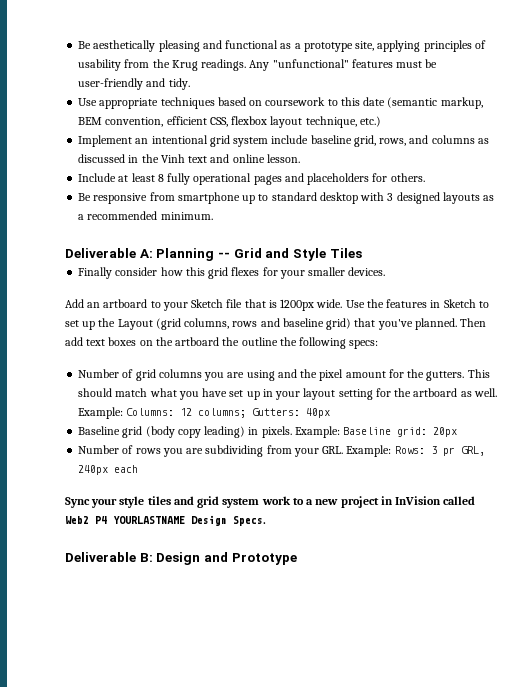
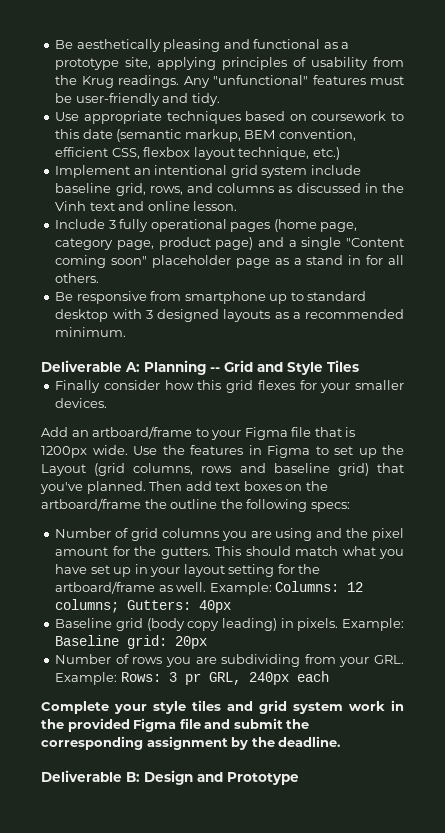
- Include at least 8 fully operational pages and placeholders for others.
+ Include 3 fully operational pages (home page, category page, product page) and a single "Content coming soon" placeholder page as a stand in for all others.
- Add an artboard to your Sketch file that is 1200px wide.
+ Add an artboard/frame to your Figma file that is 1200px wide.
- Use the features in Sketch to set up the Layout (grid columns, rows and baseline grid) that you've planned.
+ Use the features in Figma to set up the Layout (grid columns, rows and baseline grid) that you've planned.
- Then add text boxes on the artboard the outline the following specs:
+ Then add text boxes on the artboard/frame the outline the following specs:
- This should match what you have set up in your layout setting for the artboard as well.
+ This should match what you have set up in your layout setting for the artboard/frame as well.
- Sync your style tiles and grid system work to a new project in InVision called Web2 P4 YOURLASTNAME Design Specs.
+ Complete your style tiles and grid system work in the provided Figma file and submit the corresponding assignment by the deadline.

